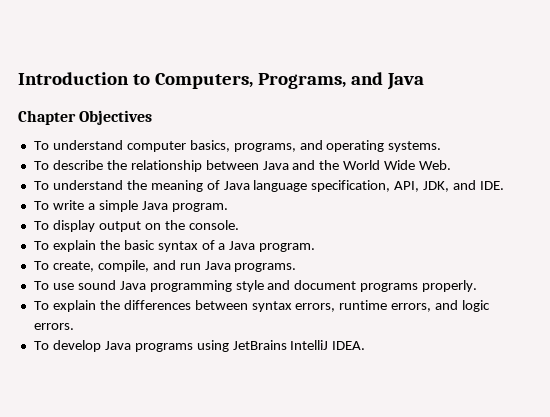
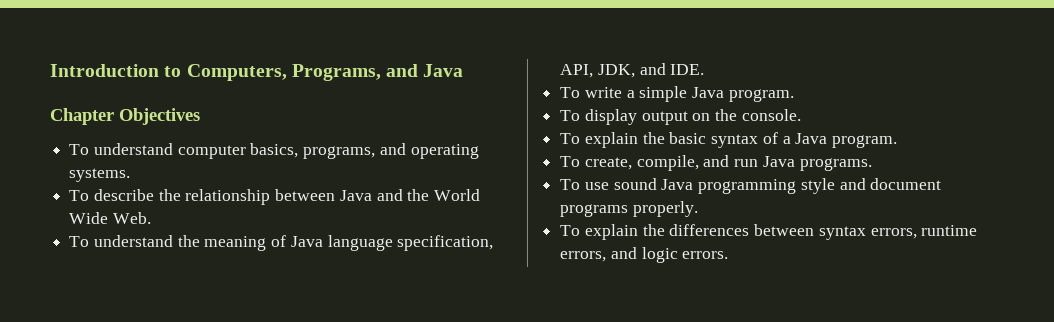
- To develop Java programs using JetBrains IntelliJ IDEA.

